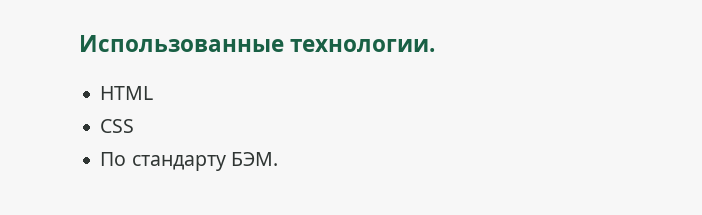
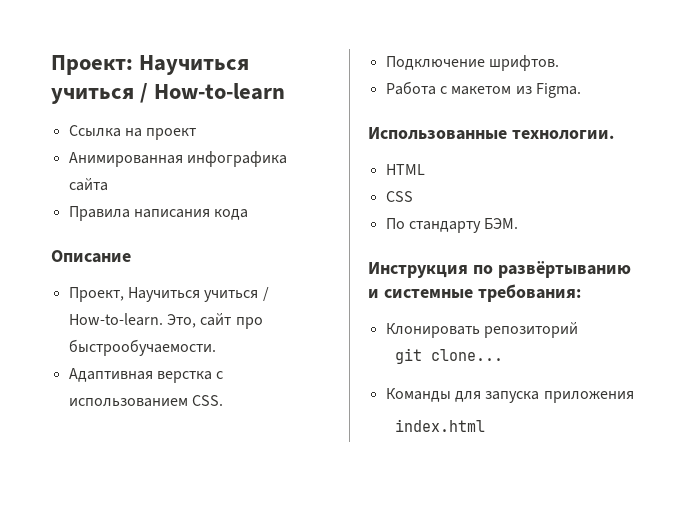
+ Проект: Научиться учиться / How-to-learn
+ Ссылка на проект
+ Анимированная инфографика сайта
+ Правила написания кода
+ Описание
+ Проект, Научиться учиться / How-to-learn. Это, сайт про быстрообучаемости.
+ Адаптивная верстка с использованием CSS.
+ Подключение шрифтов.
+ Работа с макетом из Figma.
+ Инструкция по развёртыванию и системные требования:
+ Клонировать репозиторий
+ git clone...
+ Команды для запуска приложения
+ index.html

